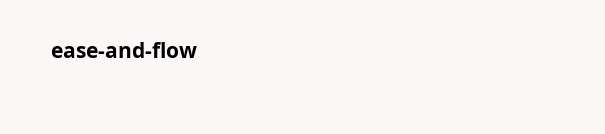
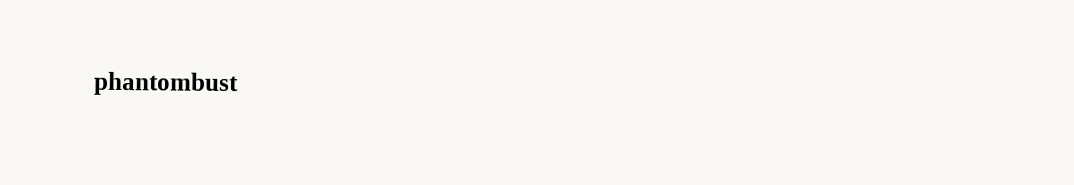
- ease-and-flow
+ phantombust

